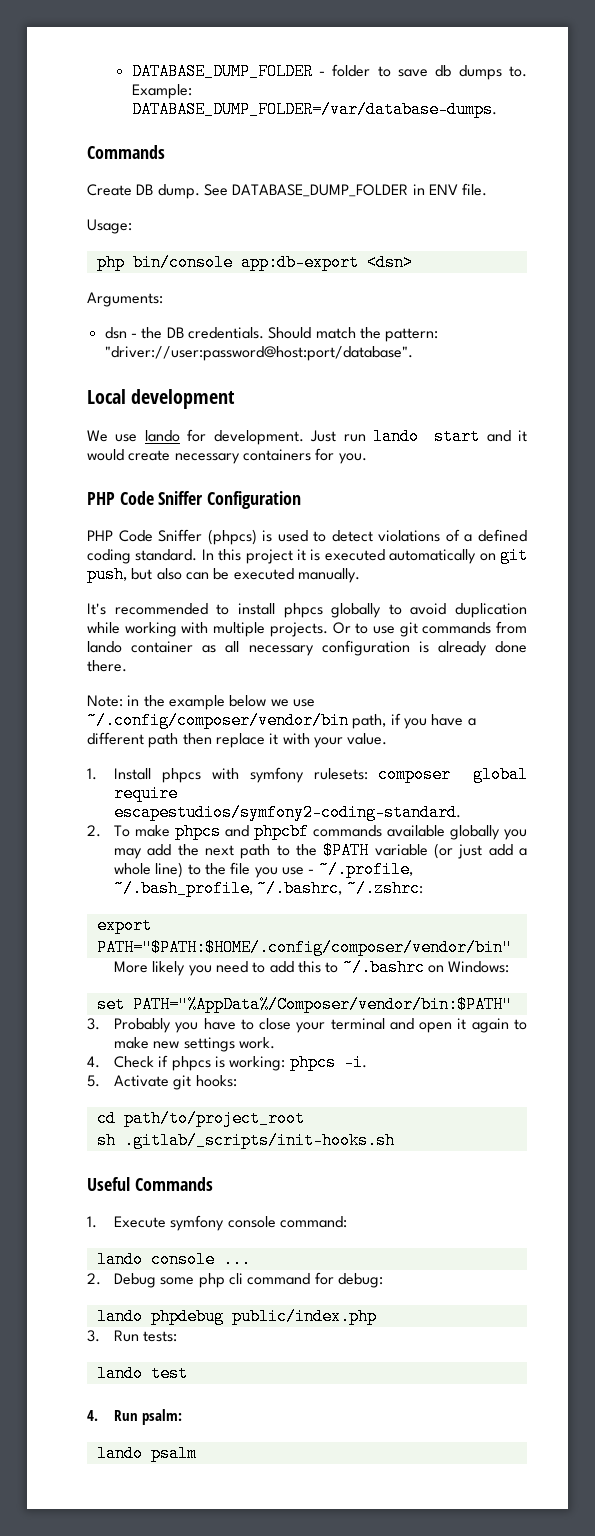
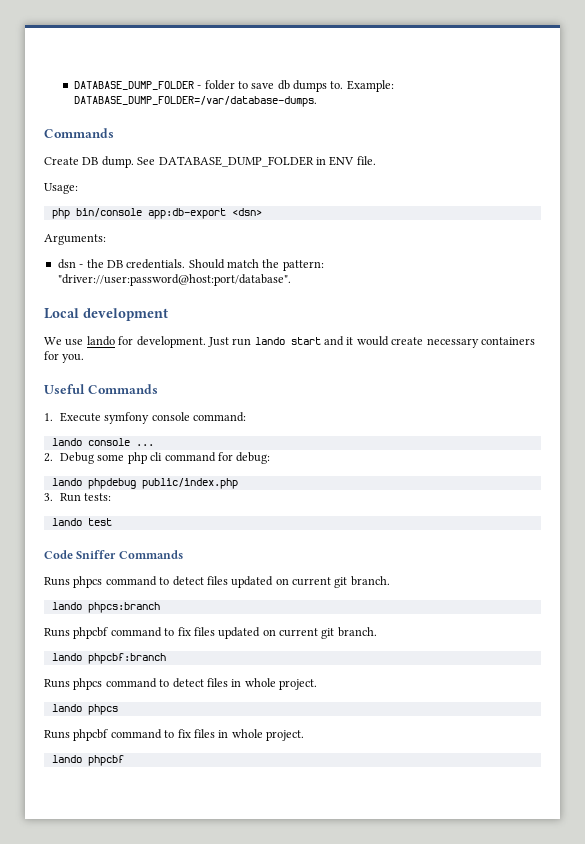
- PHP Code Sniffer Configuration
- PHP Code Sniffer (phpcs) is used to detect violations of a defined coding standard. In this project it is executed automatically on git push, but also can be executed manually.
- It's recommended to install phpcs globally to avoid duplication while working with multiple projects. Or to use git commands from lando container as all necessary configuration is already done there.
- Note: in the example below we use ~/.config/composer/vendor/bin path, if you have a different path then replace it with your value.
- 1. Install phpcs with symfony rulesets: composer global require escapestudios/symfony2-coding-standard.
- 2. To make phpcs and phpcbf commands available globally you may add the next path to the $PATH variable (or just add a whole line) to the file you use - ~/.profile, ~/.bash_profile, ~/.bashrc, ~/.zshrc:
- export PATH="$PATH:$HOME/.config/composer/vendor/bin"
- More likely you need to add this to ~/.bashrc on Windows:
- set PATH="%AppData%/Composer/vendor/bin:$PATH"
- 3. Probably you have to close your terminal and open it again to make new settings work.
- 4. Check if phpcs is working: phpcs -i.
- 5. Activate git hooks:
- cd path/to/project_root
- sh .gitlab/_scripts/init-hooks.sh
- 4. Run psalm:
- lando psalm
+ Code Sniffer Commands
+ Runs phpcs command to detect files updated on current git branch.
+ lando phpcs:branch
+ Runs phpcbf command to fix files updated on current git branch.
+ lando phpcbf:branch
+ Runs phpcs command to detect files in whole project.
+ lando phpcs
+ Runs phpcbf command to fix files in whole project.
+ lando phpcbf

